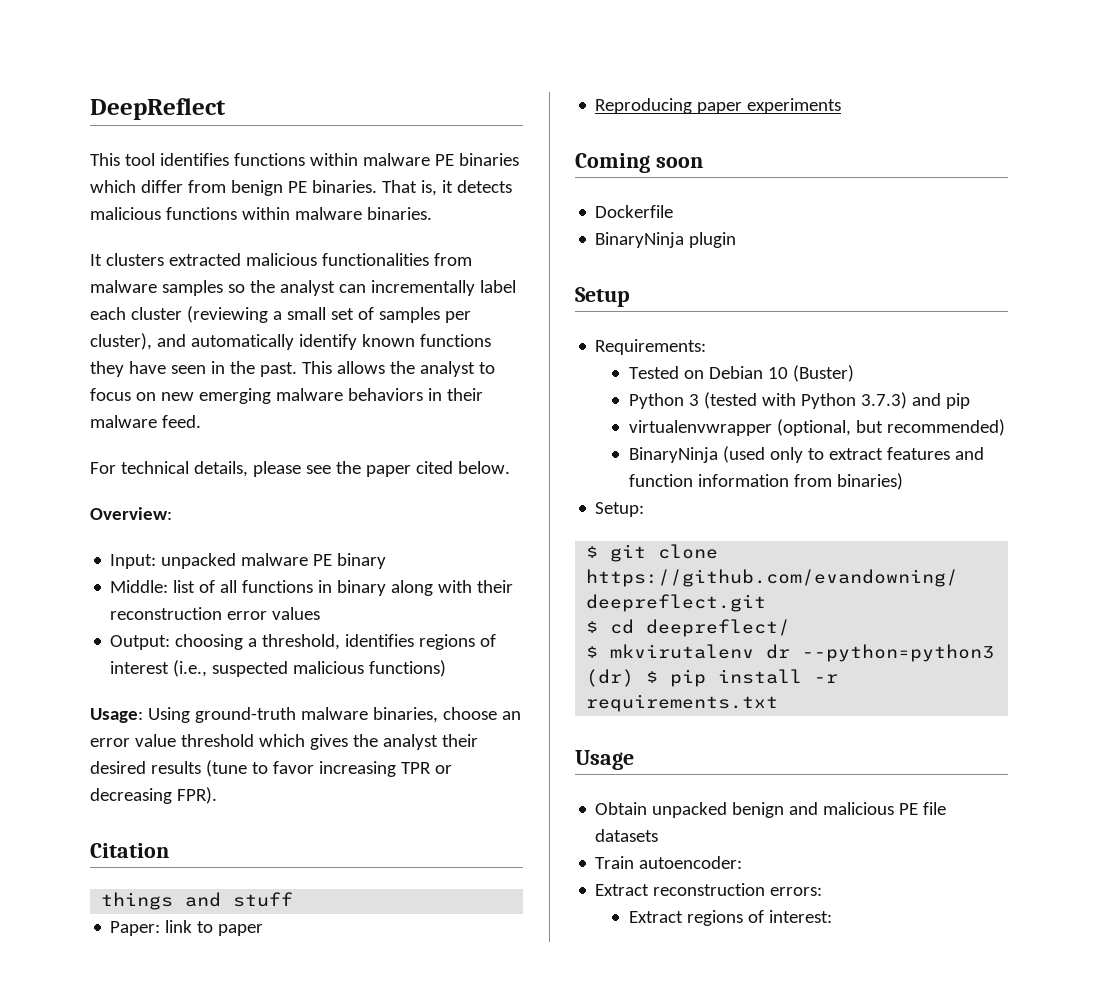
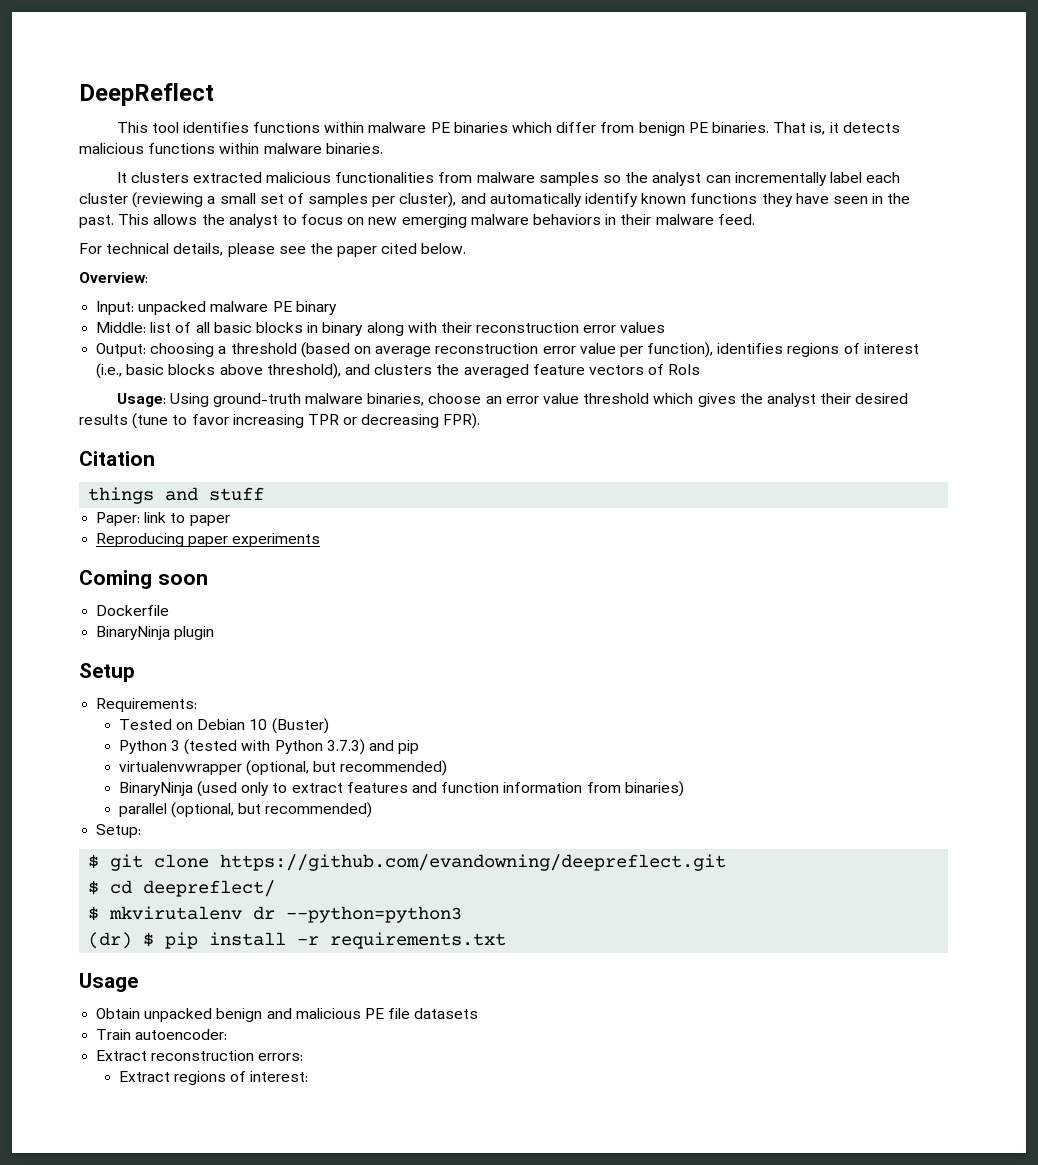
- Middle: list of all functions in binary along with their reconstruction error values
+ Middle: list of all basic blocks in binary along with their reconstruction error values
- Output: choosing a threshold, identifies regions of interest (i.e., suspected malicious functions)
+ Output: choosing a threshold (based on average reconstruction error value per function), identifies regions of interest (i.e., basic blocks above threshold), and clusters the averaged feature vectors of RoIs
+ parallel (optional, but recommended)

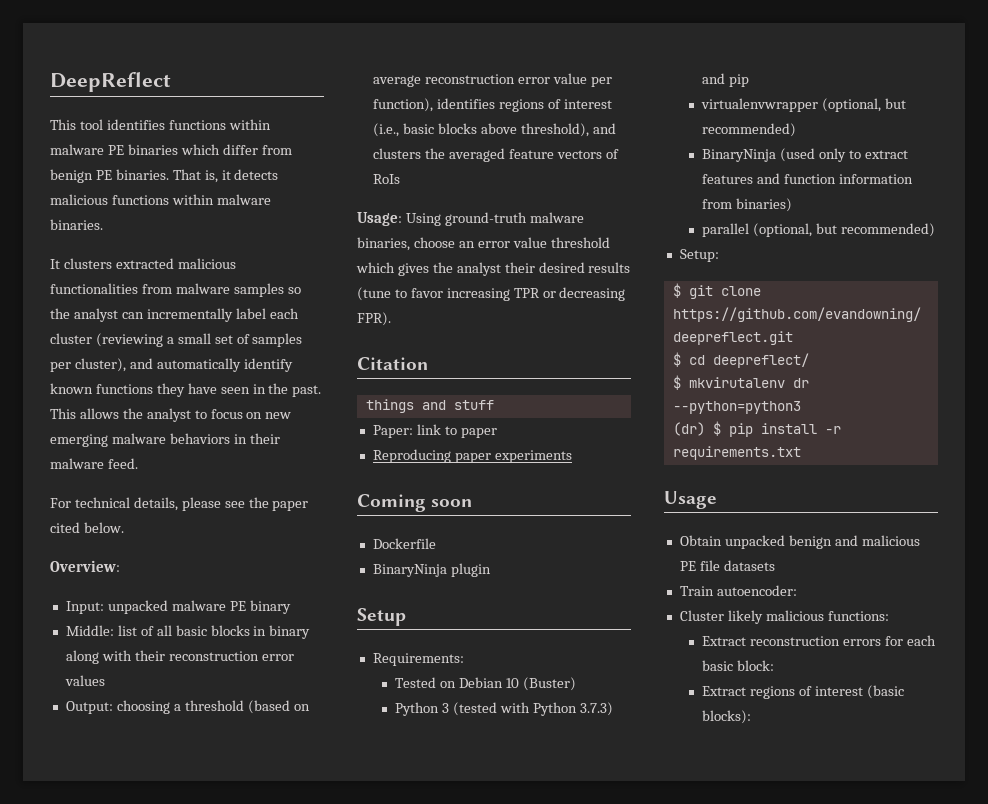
- Extract reconstruction errors:
+ Cluster likely malicious functions:
+ Extract reconstruction errors for each basic block:
- Extract regions of interest:
+ Extract regions of interest (basic blocks):

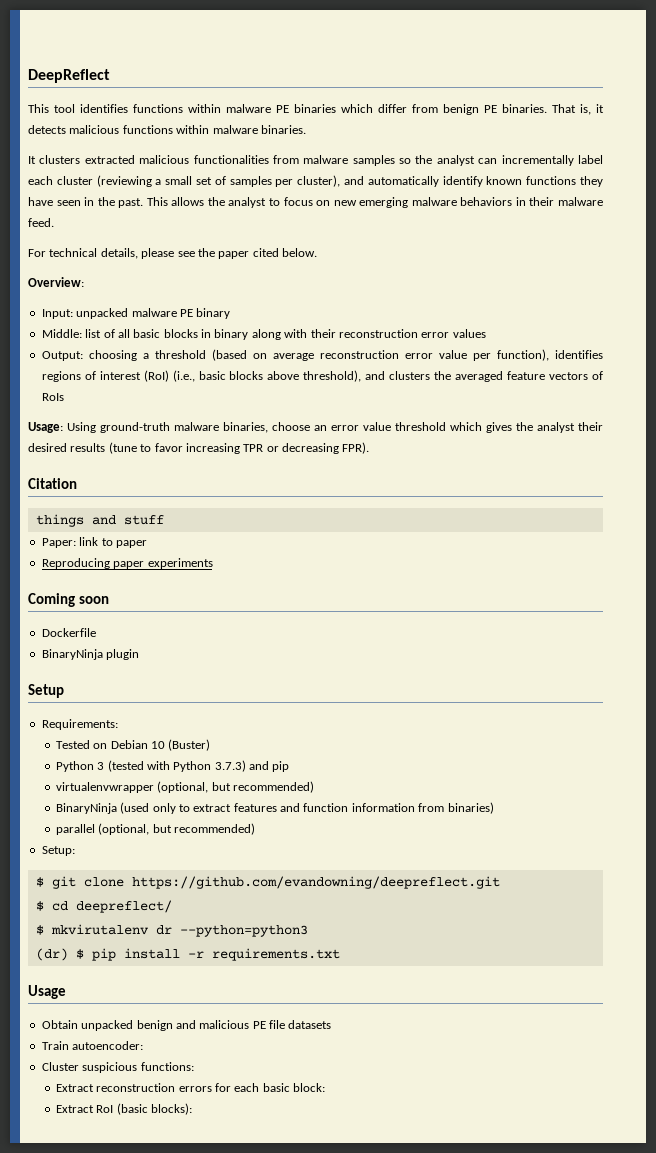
- Output: choosing a threshold (based on average reconstruction error value per function), identifies regions of interest (i.e., basic blocks above threshold), and clusters the averaged feature vectors of RoIs
+ Output: choosing a threshold (based on average reconstruction error value per function), identifies regions of interest (RoI) (i.e., basic blocks above threshold), and clusters the averaged feature vectors of RoIs
- Cluster likely malicious functions:
+ Cluster suspicious functions:
- Extract regions of interest (basic blocks):
+ Extract RoI (basic blocks):

